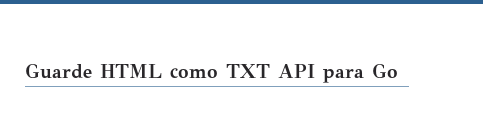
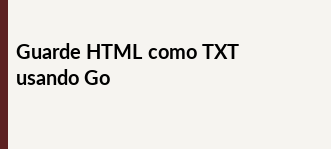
- Guarde HTML como TXT API para Go
+ Guarde HTML como TXT usando Go

